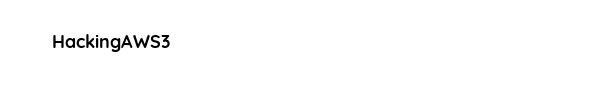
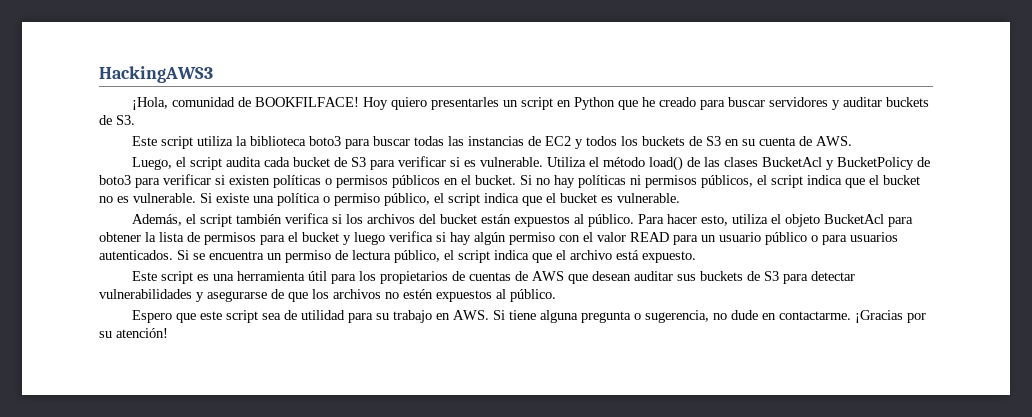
+ ¡Hola, comunidad de BOOKFILFACE! Hoy quiero presentarles un script en Python que he creado para buscar servidores y auditar buckets de S3.
+ Este script utiliza la biblioteca boto3 para buscar todas las instancias de EC2 y todos los buckets de S3 en su cuenta de AWS.
+ Luego, el script audita cada bucket de S3 para verificar si es vulnerable. Utiliza el método load() de las clases BucketAcl y BucketPolicy de boto3 para verificar si existen políticas o permisos públicos en el bucket. Si no hay políticas ni permisos públicos, el script indica que el bucket no es vulnerable. Si existe una política o permiso público, el script indica que el bucket es vulnerable.
+ Además, el script también verifica si los archivos del bucket están expuestos al público. Para hacer esto, utiliza el objeto BucketAcl para obtener la lista de permisos para el bucket y luego verifica si hay algún permiso con el valor READ para un usuario público o para usuarios autenticados. Si se encuentra un permiso de lectura público, el script indica que el archivo está expuesto.
+ Este script es una herramienta útil para los propietarios de cuentas de AWS que desean auditar sus buckets de S3 para detectar vulnerabilidades y asegurarse de que los archivos no estén expuestos al público.
+ Espero que este script sea de utilidad para su trabajo en AWS. Si tiene alguna pregunta o sugerencia, no dude en contactarme. ¡Gracias por su atención!

